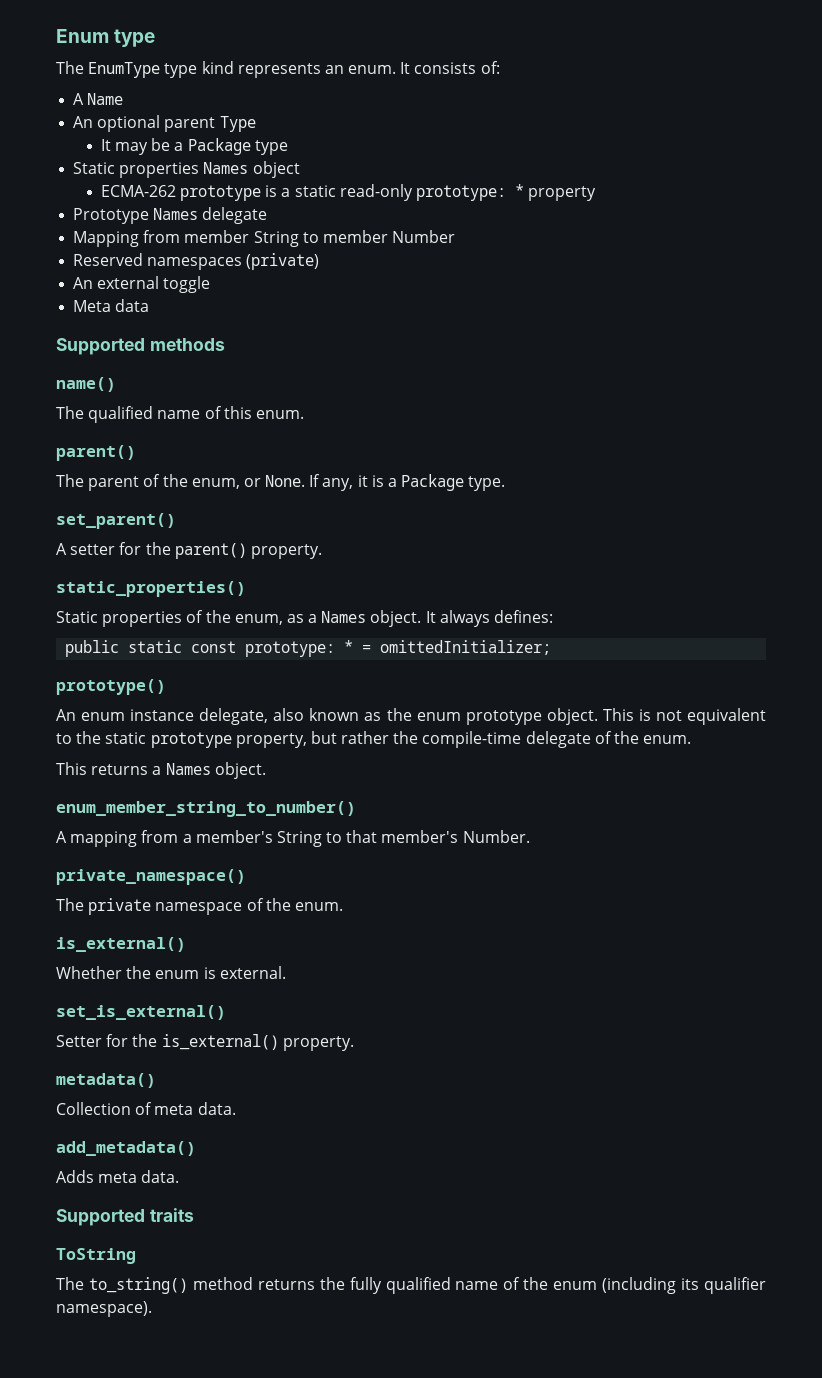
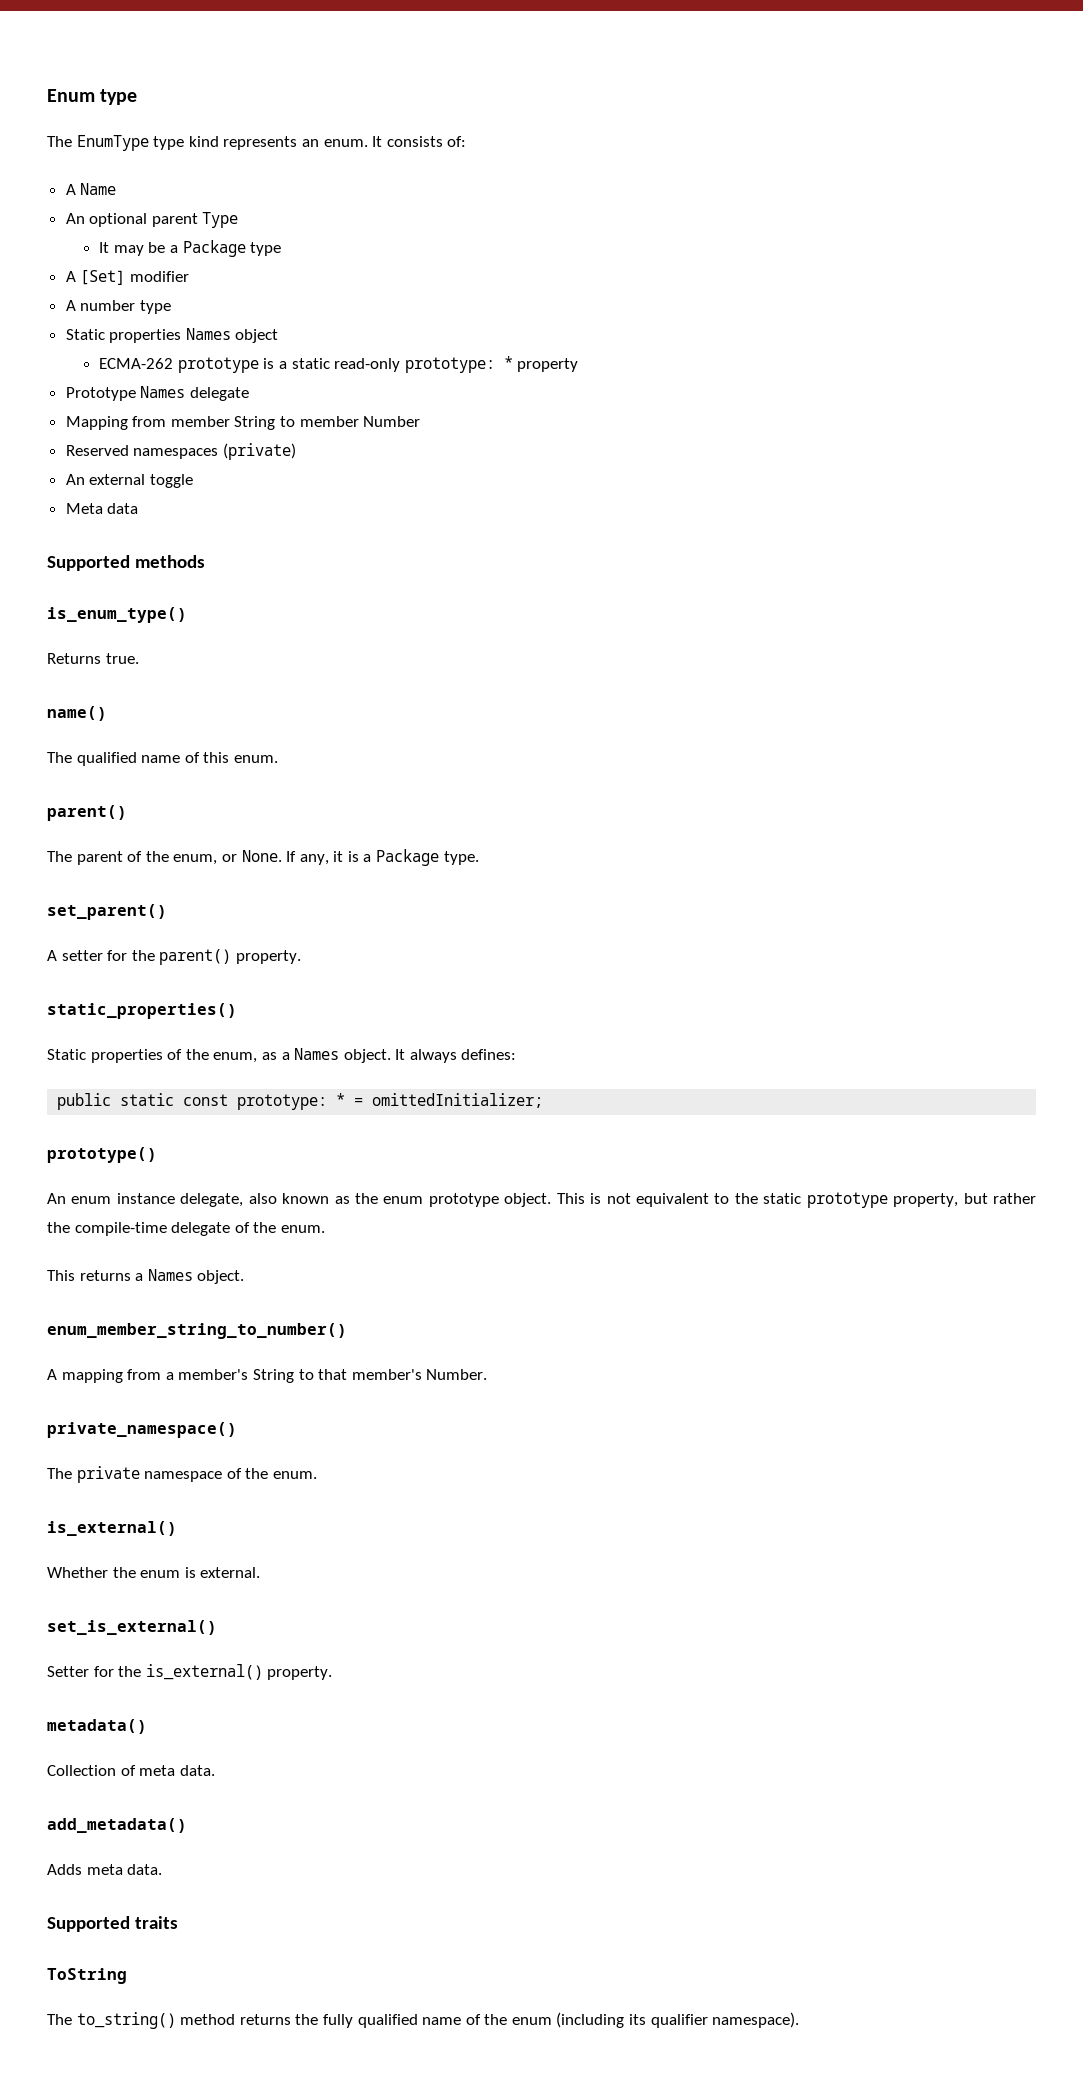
+ A [Set] modifier
+ A number type
+ is_enum_type()
+ Returns true.

